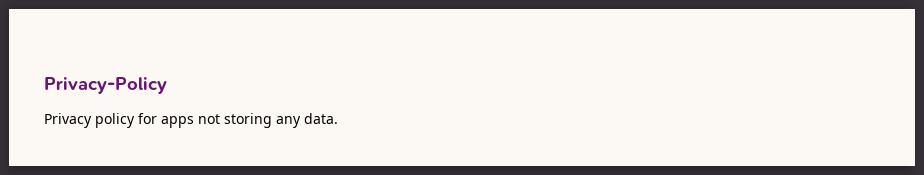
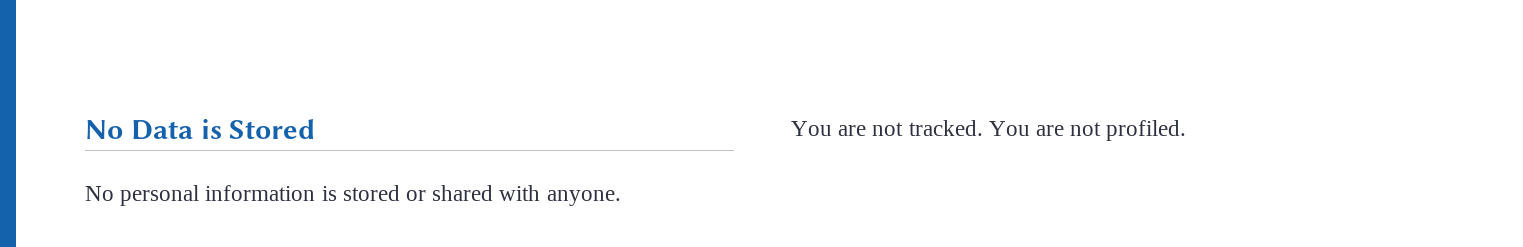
- Privacy-Policy
- Privacy policy for apps not storing any data.
+ No Data is Stored
+ No personal information is stored or shared with anyone.
+ You are not tracked. You are not profiled.

